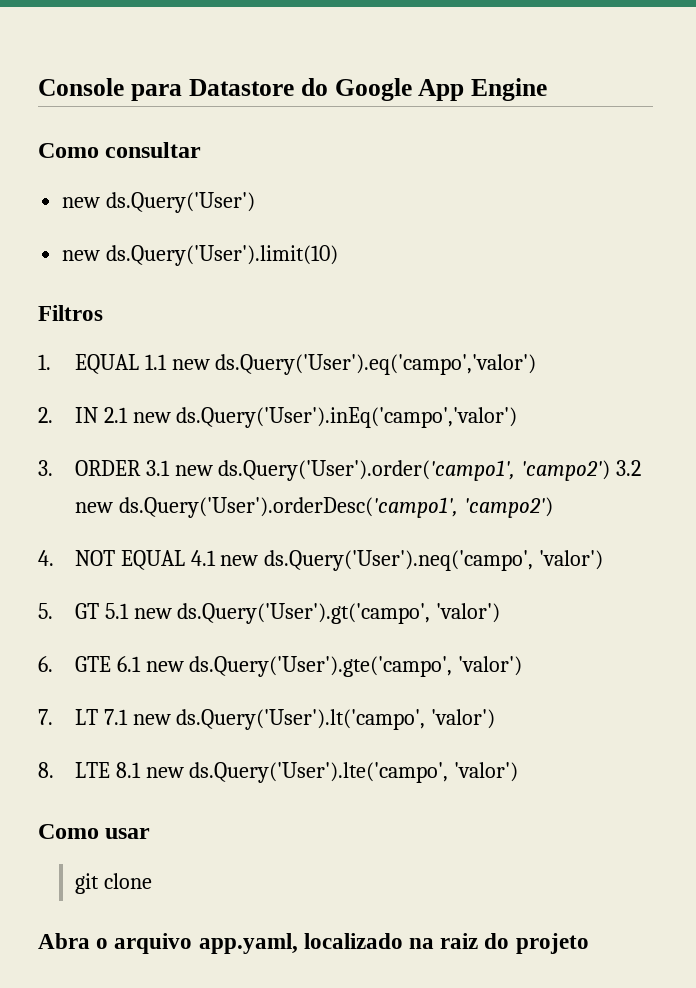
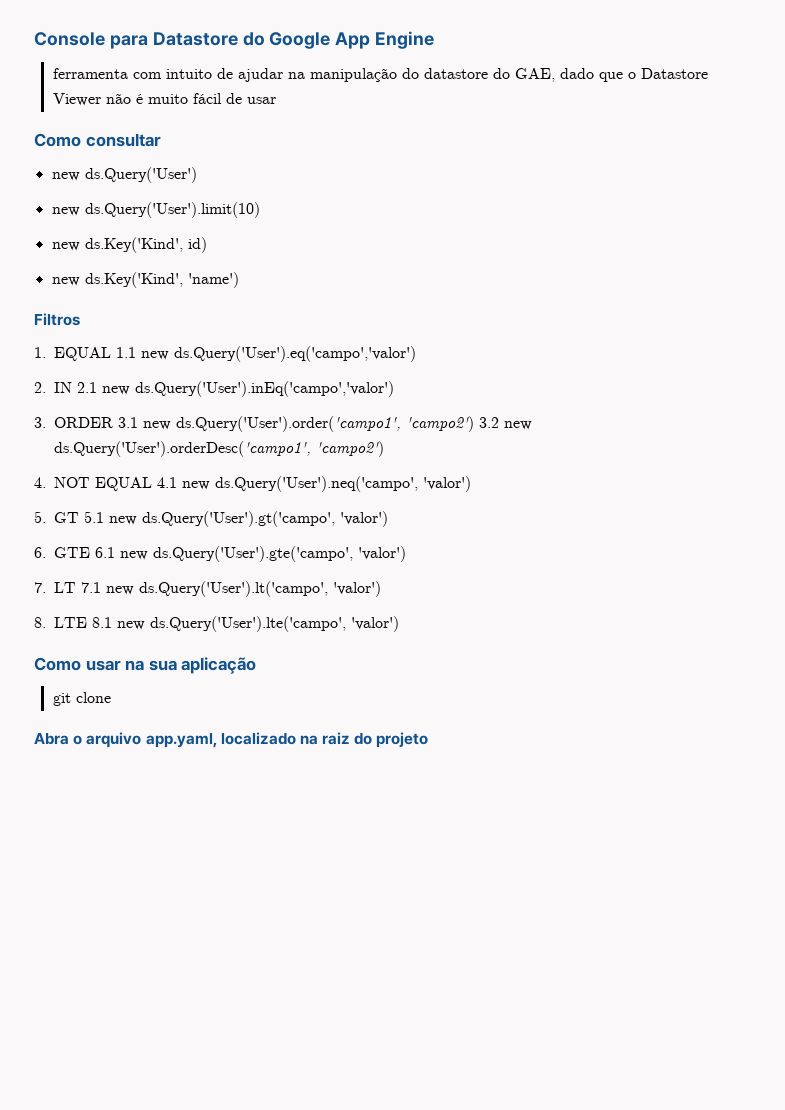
+ ferramenta com intuito de ajudar na manipulação do datastore do GAE, dado que o Datastore Viewer não é muito fácil de usar
+ new ds.Key('Kind', id)
+ new ds.Key('Kind', 'name')
- Como usar
+ Como usar na sua aplicação

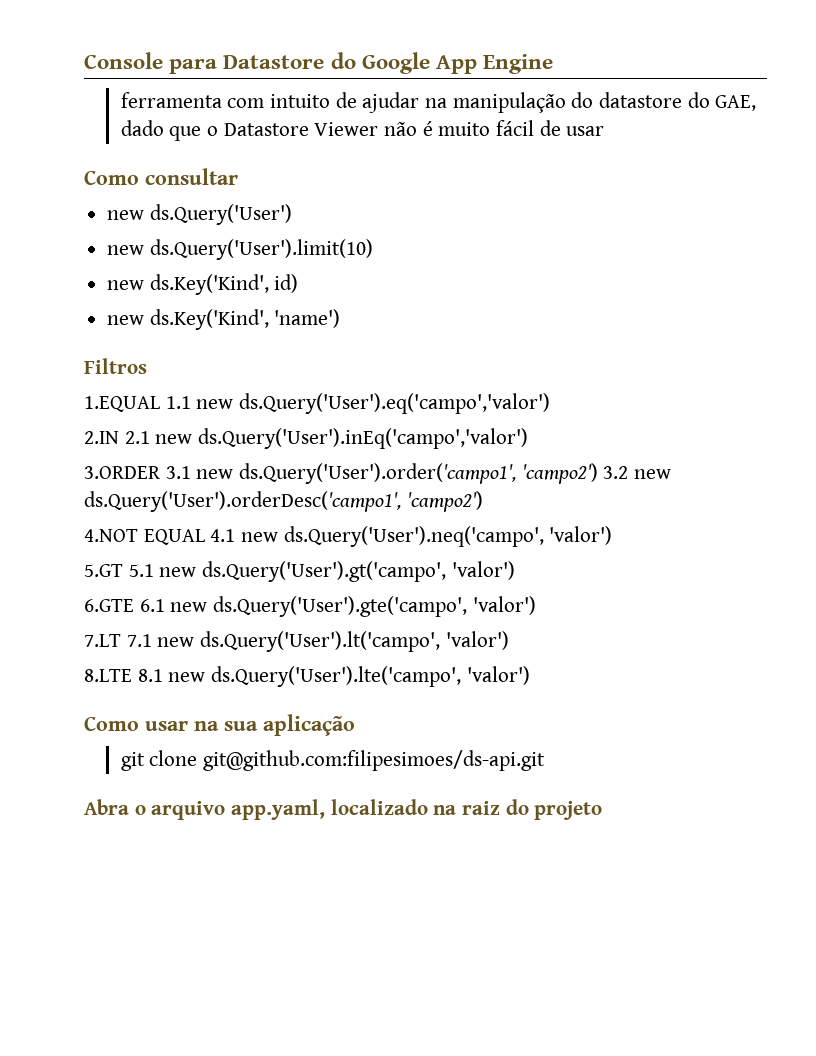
- 1. EQUAL 1.1 new ds.Query('User').eq('campo','valor')
+ 1.EQUAL 1.1 new ds.Query('User').eq('campo','valor')
- 2. IN 2.1 new ds.Query('User').inEq('campo','valor')
+ 2.IN 2.1 new ds.Query('User').inEq('campo','valor')
- 3. ORDER 3.1 new ds.Query('User').order('campo1', 'campo2') 3.2 new ds.Query('User').orderDesc('campo1', 'campo2')
+ 3.ORDER 3.1 new ds.Query('User').order('campo1', 'campo2') 3.2 new ds.Query('User').orderDesc('campo1', 'campo2')
- 4. NOT EQUAL 4.1 new ds.Query('User').neq('campo', 'valor')
+ 4.NOT EQUAL 4.1 new ds.Query('User').neq('campo', 'valor')
- 5. GT 5.1 new ds.Query('User').gt('campo', 'valor')
+ 5.GT 5.1 new ds.Query('User').gt('campo', 'valor')
- 6. GTE 6.1 new ds.Query('User').gte('campo', 'valor')
+ 6.GTE 6.1 new ds.Query('User').gte('campo', 'valor')
- 7. LT 7.1 new ds.Query('User').lt('campo', 'valor')
+ 7.LT 7.1 new ds.Query('User').lt('campo', 'valor')
- 8. LTE 8.1 new ds.Query('User').lte('campo', 'valor')
+ 8.LTE 8.1 new ds.Query('User').lte('campo', 'valor')
- git clone
+ git clone git@github.com:filipesimoes/ds-api.git

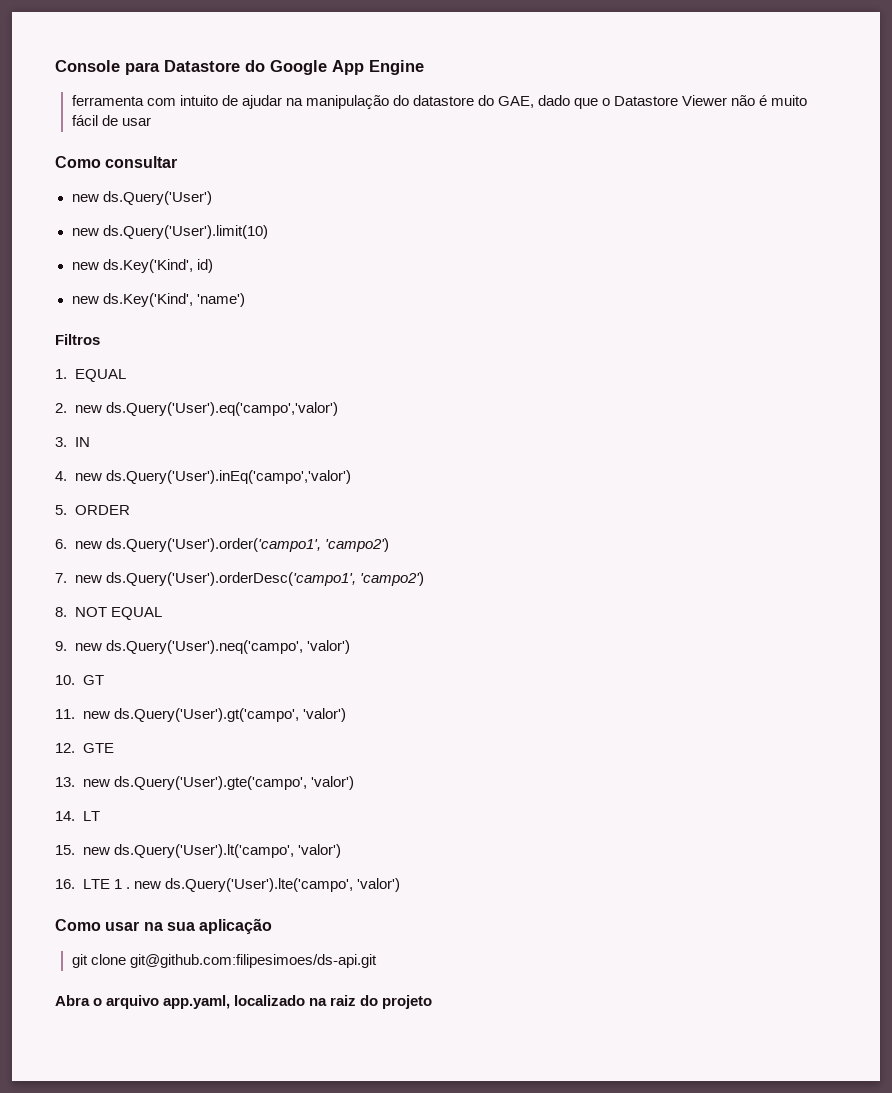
- 1.EQUAL 1.1 new ds.Query('User').eq('campo','valor')
+ 1. EQUAL
+ 2. new ds.Query('User').eq('campo','valor')
- 2.IN 2.1 new ds.Query('User').inEq('campo','valor')
+ 3. IN
+ 4. new ds.Query('User').inEq('campo','valor')
- 3.ORDER 3.1 new ds.Query('User').order('campo1', 'campo2') 3.2 new ds.Query('User').orderDesc('campo1', 'campo2')
+ 5. ORDER
+ 6. new ds.Query('User').order('campo1', 'campo2')
+ 7. new ds.Query('User').orderDesc('campo1', 'campo2')
- 4.NOT EQUAL 4.1 new ds.Query('User').neq('campo', 'valor')
+ 8. NOT EQUAL
+ 9. new ds.Query('User').neq('campo', 'valor')
- 5.GT 5.1 new ds.Query('User').gt('campo', 'valor')
+ 10. GT
+ 11. new ds.Query('User').gt('campo', 'valor')
- 6.GTE 6.1 new ds.Query('User').gte('campo', 'valor')
+ 12. GTE
+ 13. new ds.Query('User').gte('campo', 'valor')
- 7.LT 7.1 new ds.Query('User').lt('campo', 'valor')
+ 14. LT
+ 15. new ds.Query('User').lt('campo', 'valor')
- 8.LTE 8.1 new ds.Query('User').lte('campo', 'valor')
+ 16. LTE 1 . new ds.Query('User').lte('campo', 'valor')

